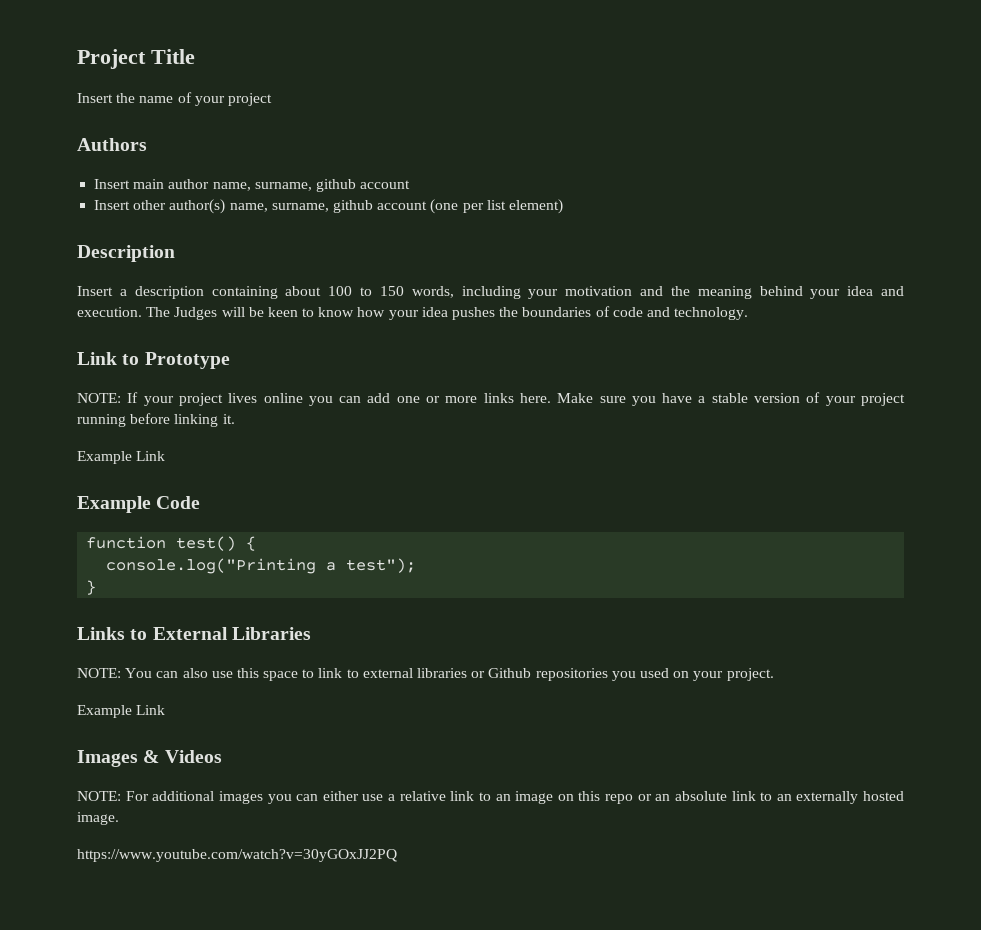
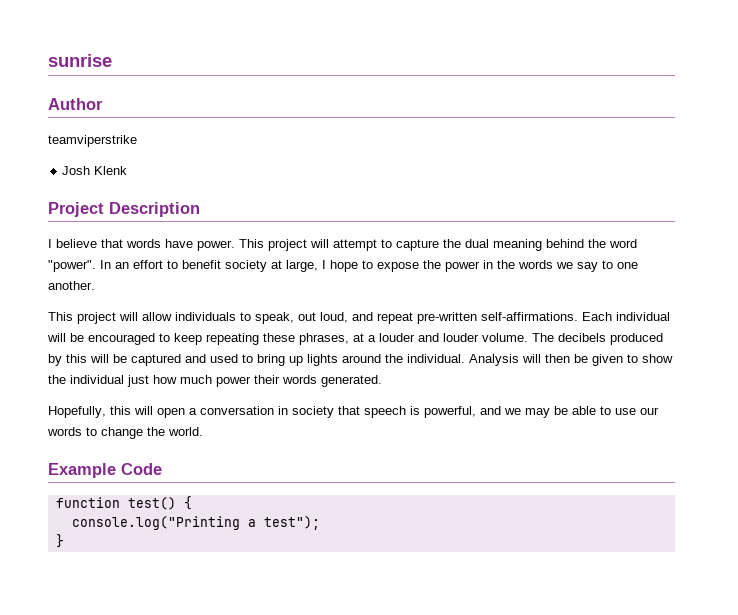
- Project Title
- Insert the name of your project
- Authors
- Insert main author name, surname, github account
- Insert other author(s) name, surname, github account (one per list element)
- Description
- Insert a description containing about 100 to 150 words, including your motivation and the meaning behind your idea and execution. The Judges will be keen to know how your idea pushes the boundaries of code and technology.
- Link to Prototype
- NOTE: If your project lives online you can add one or more links here. Make sure you have a stable version of your project running before linking it.
- Example Link
+ sunrise
+ Author
+ teamviperstrike
+ Josh Klenk
+ Project Description
+ I believe that words have power. This project will attempt to capture the dual meaning behind the word "power". In an effort to benefit society at large, I hope to expose the power in the words we say to one another.
+ This project will allow individuals to speak, out loud, and repeat pre-written self-affirmations. Each individual will be encouraged to keep repeating these phrases, at a louder and louder volume. The decibels produced by this will be captured and used to bring up lights around the individual. Analysis will then be given to show the individual just how much power their words generated.
+ Hopefully, this will open a conversation in society that speech is powerful, and we may be able to use our words to change the world.
- Links to External Libraries
- NOTE: You can also use this space to link to external libraries or Github repositories you used on your project.
- Example Link
- Images & Videos
- NOTE: For additional images you can either use a relative link to an image on this repo or an absolute link to an externally hosted image.
- https://www.youtube.com/watch?v=30yGOxJJ2PQ

